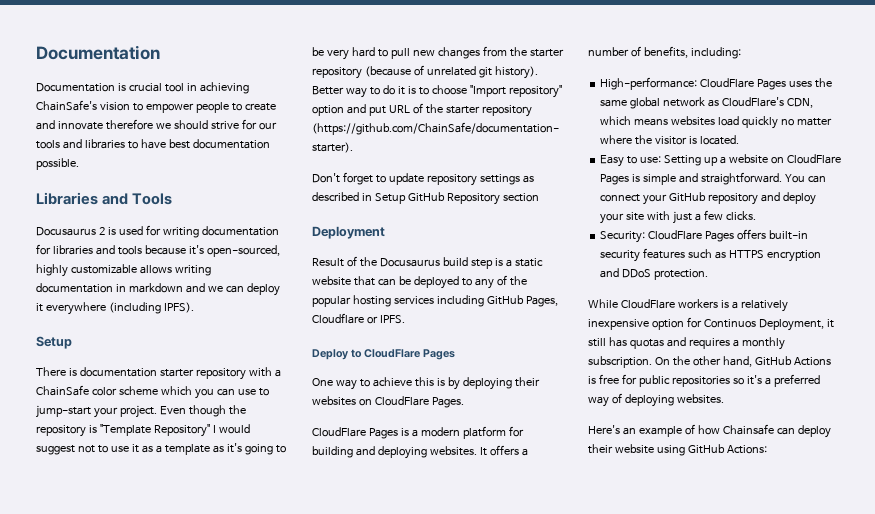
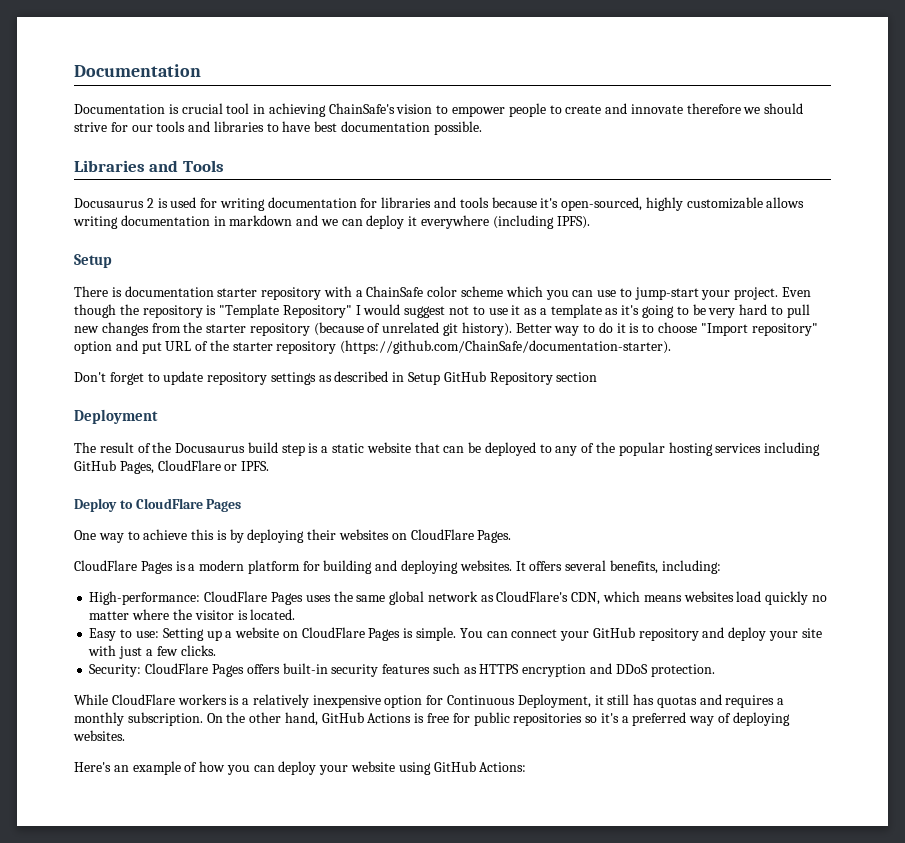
- Result of the Docusaurus build step is a static website that can be deployed to any of the popular hosting services including GitHub Pages, Cloudflare or IPFS.
+ The result of the Docusaurus build step is a static website that can be deployed to any of the popular hosting services including GitHub Pages, CloudFlare or IPFS.
- It offers a number of benefits, including:
+ It offers several benefits, including:
- Easy to use: Setting up a website on CloudFlare Pages is simple and straightforward.
+ Easy to use: Setting up a website on CloudFlare Pages is simple.
- While CloudFlare workers is a relatively inexpensive option for Continuos Deployment, it still has quotas and requires a monthly subscription.
+ While CloudFlare workers is a relatively inexpensive option for Continuous Deployment, it still has quotas and requires a monthly subscription.
- Here's an example of how Chainsafe can deploy their website using GitHub Actions:
+ Here's an example of how you can deploy your website using GitHub Actions:

